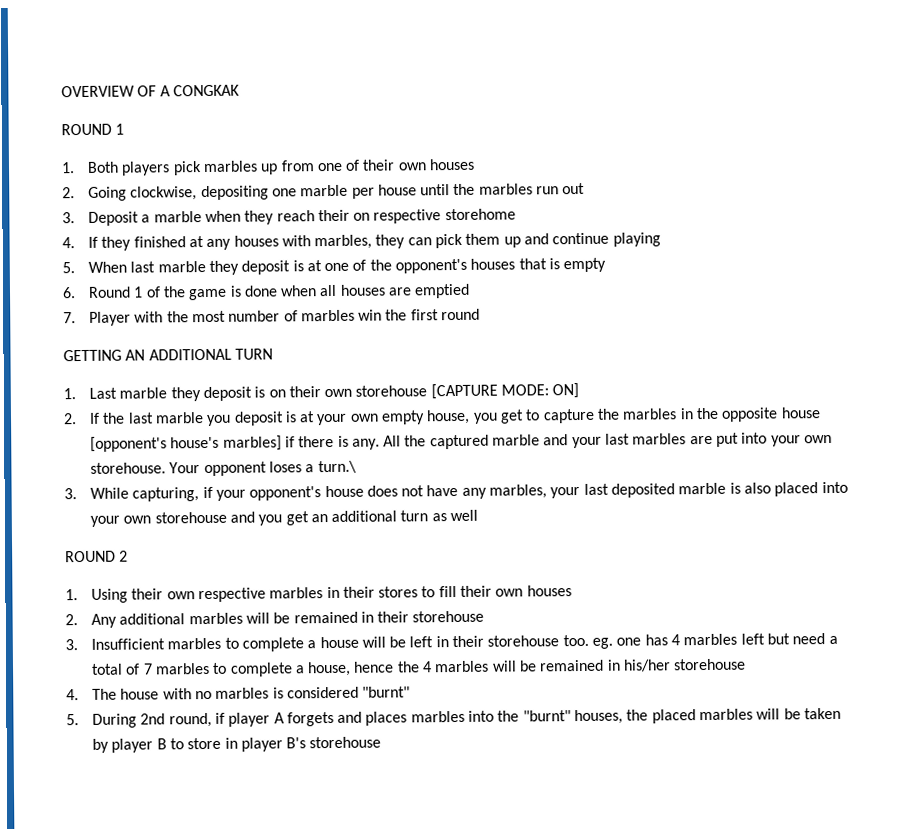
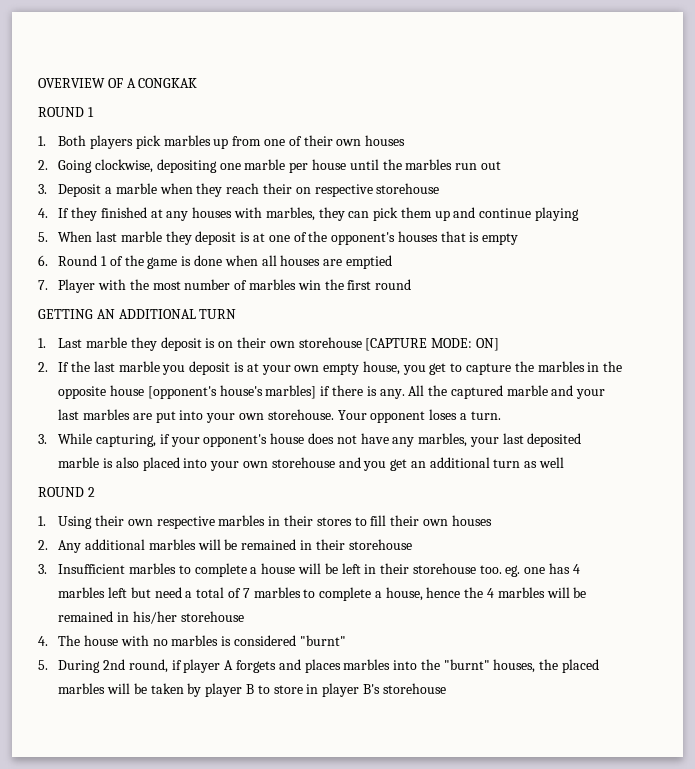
- 3. Deposit a marble when they reach their on respective storehome
+ 3. Deposit a marble when they reach their on respective storehouse
- Your opponent loses a turn.\
+ Your opponent loses a turn.

